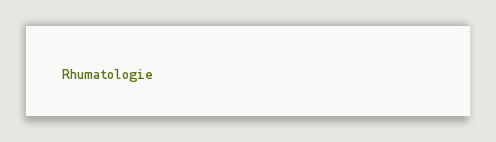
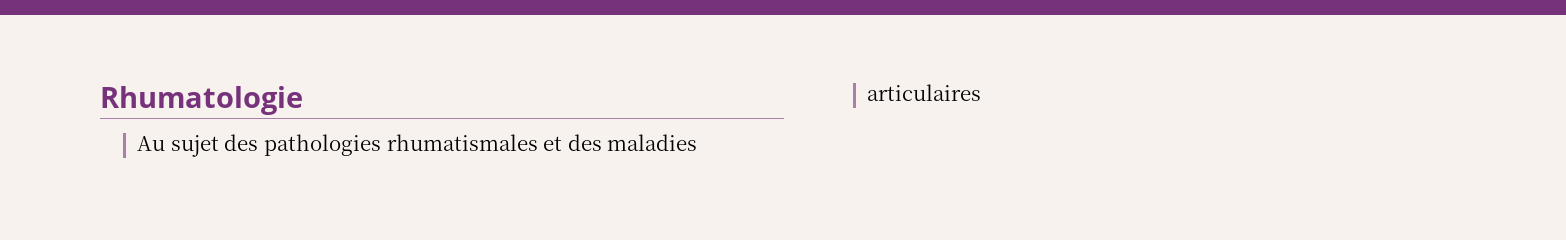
+ Au sujet des pathologies rhumatismales et des maladies articulaires

